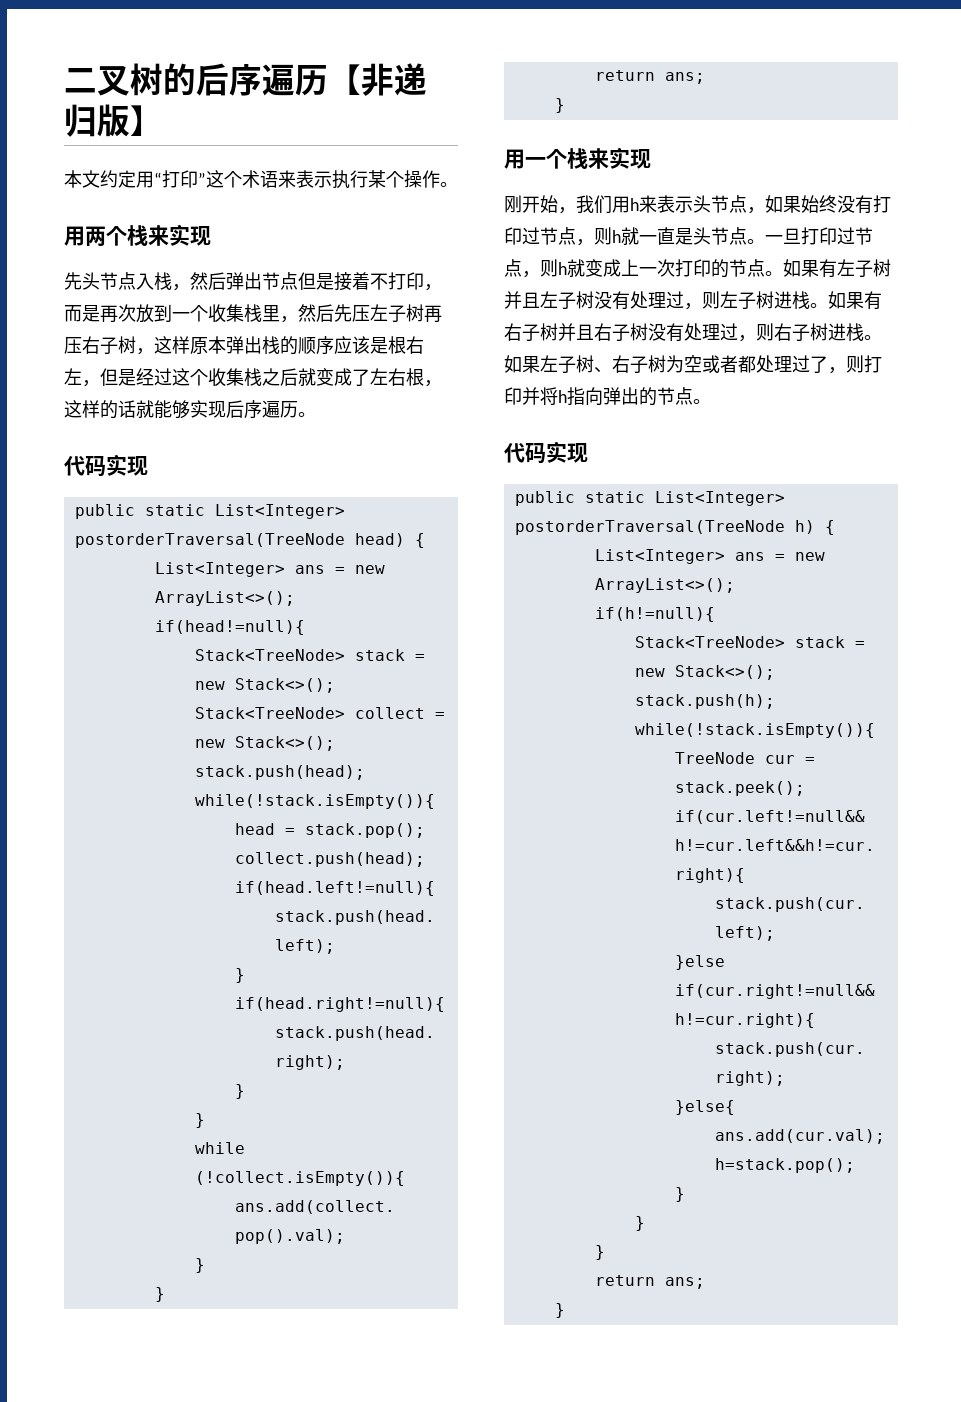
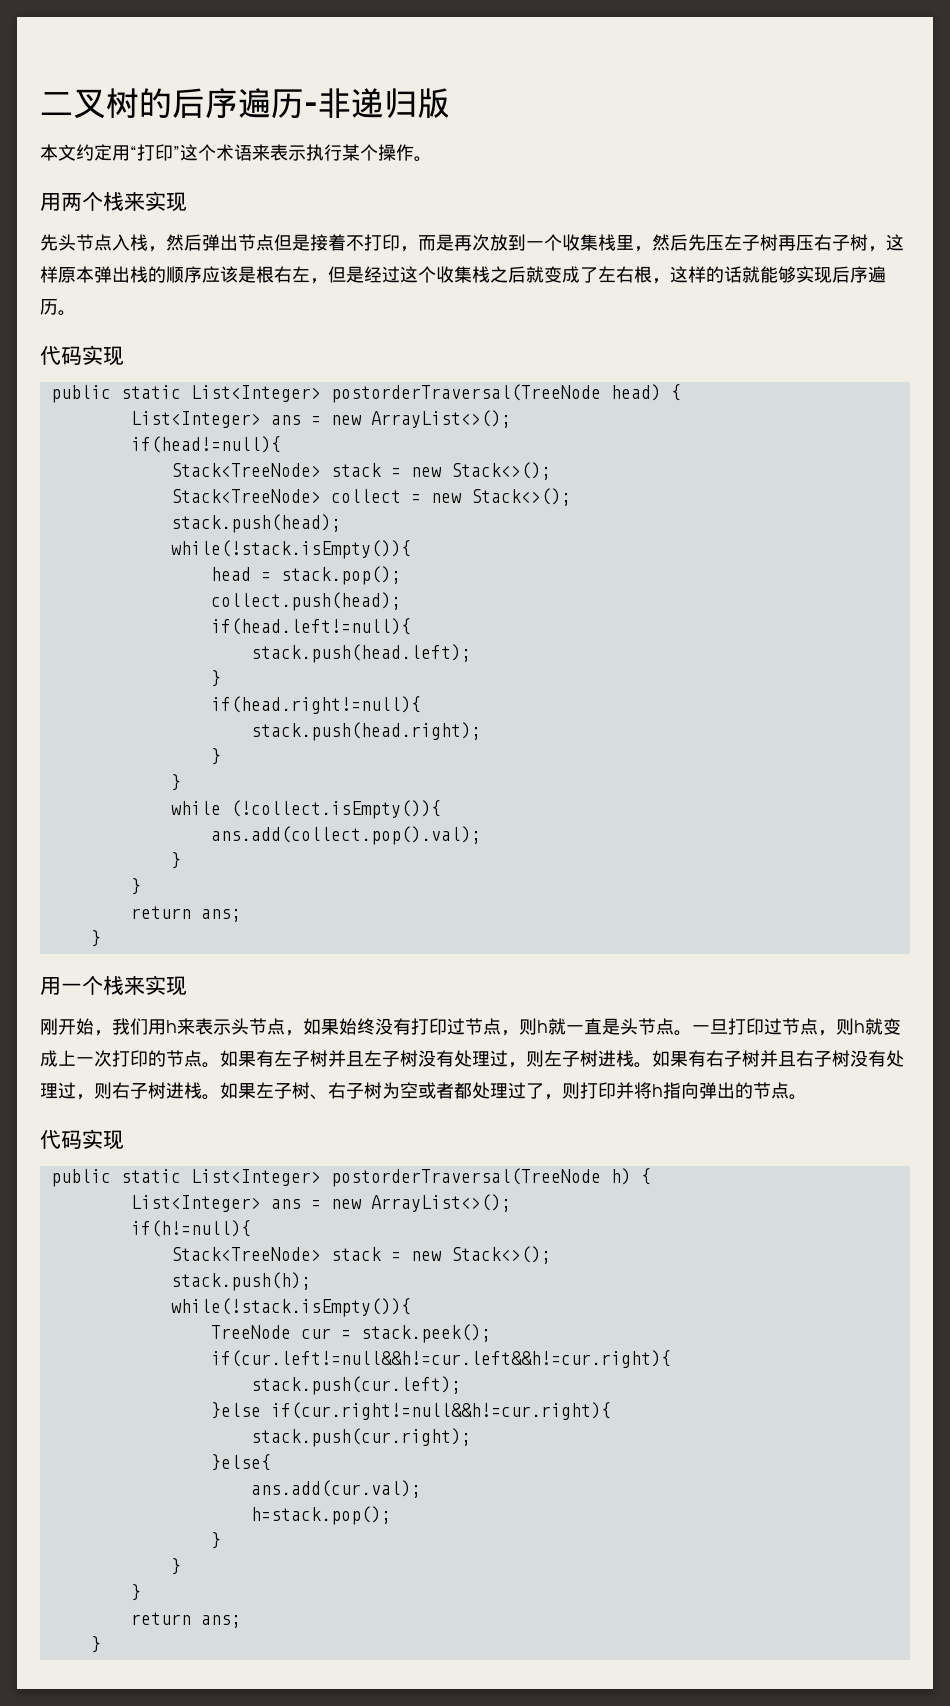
- 二叉树的后序遍历【非递归版】
+ 二叉树的后序遍历-非递归版

